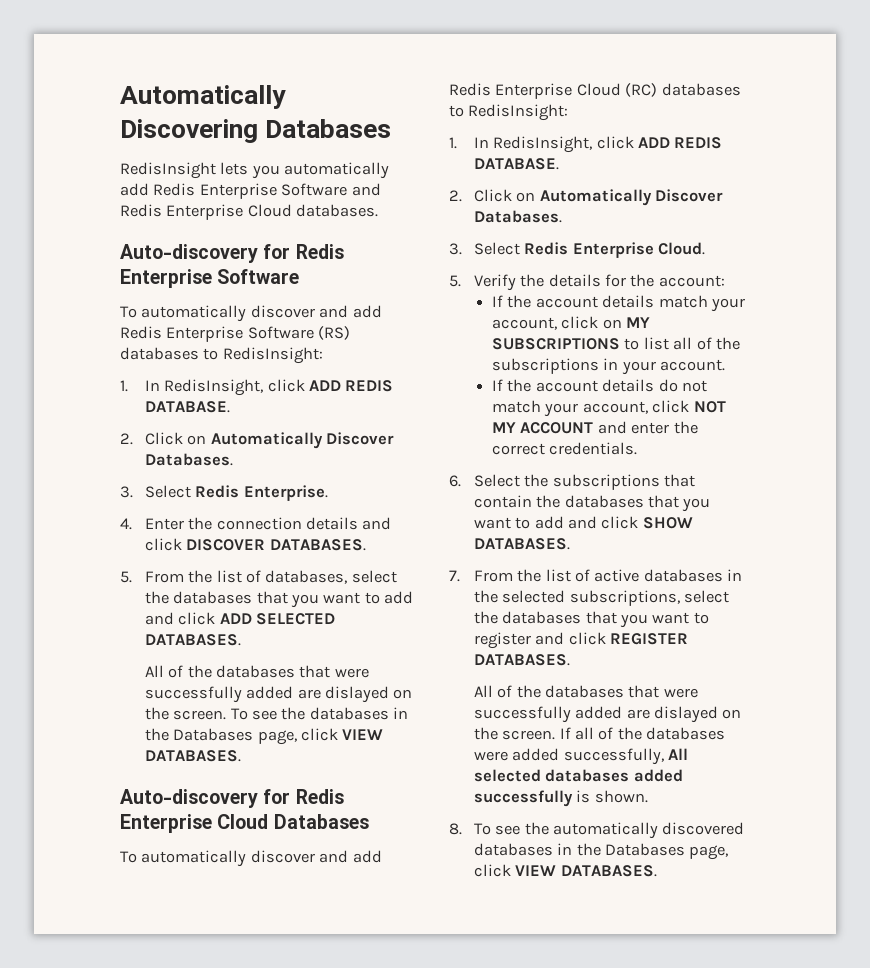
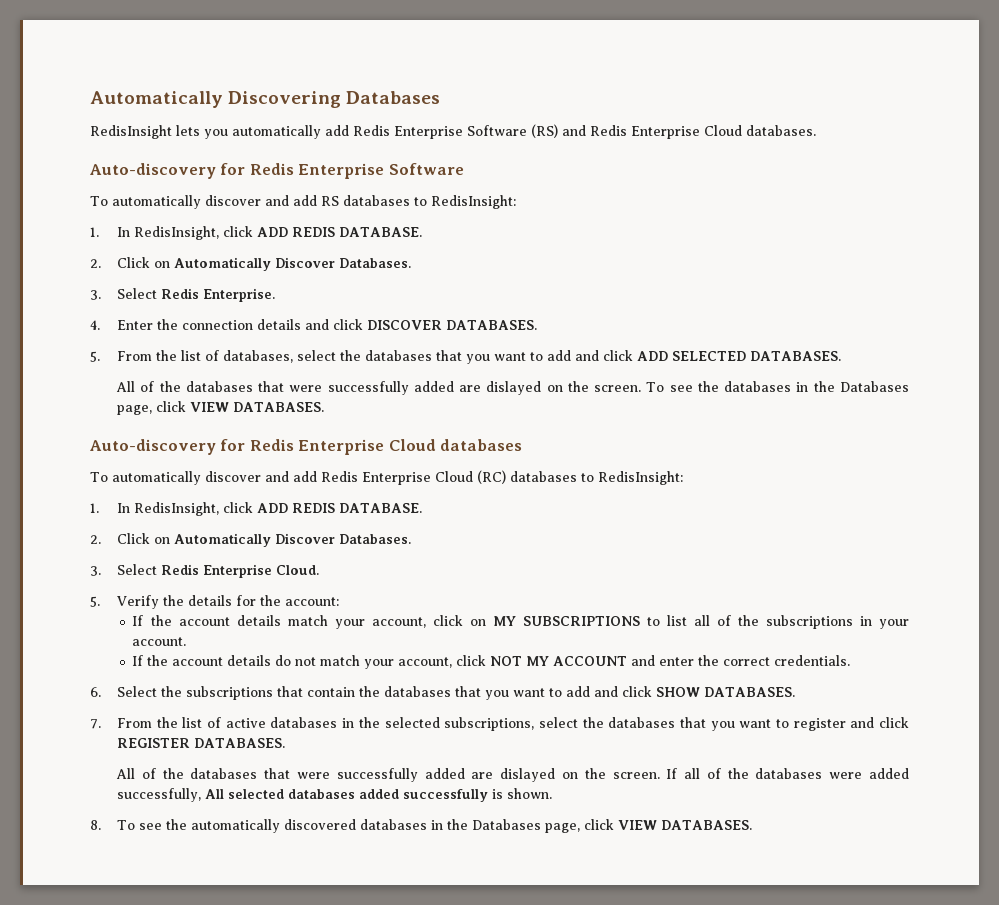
- RedisInsight lets you automatically add Redis Enterprise Software and Redis Enterprise Cloud databases.
+ RedisInsight lets you automatically add Redis Enterprise Software (RS) and Redis Enterprise Cloud databases.
- To automatically discover and add Redis Enterprise Software (RS) databases to RedisInsight:
+ To automatically discover and add RS databases to RedisInsight:
- Auto-discovery for Redis Enterprise Cloud Databases
+ Auto-discovery for Redis Enterprise Cloud databases

